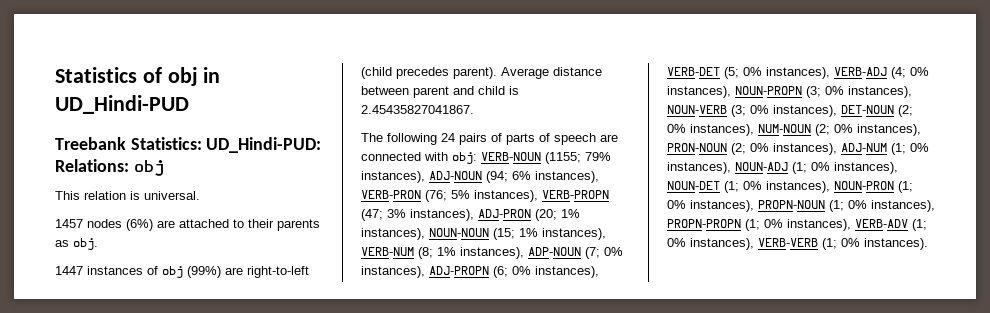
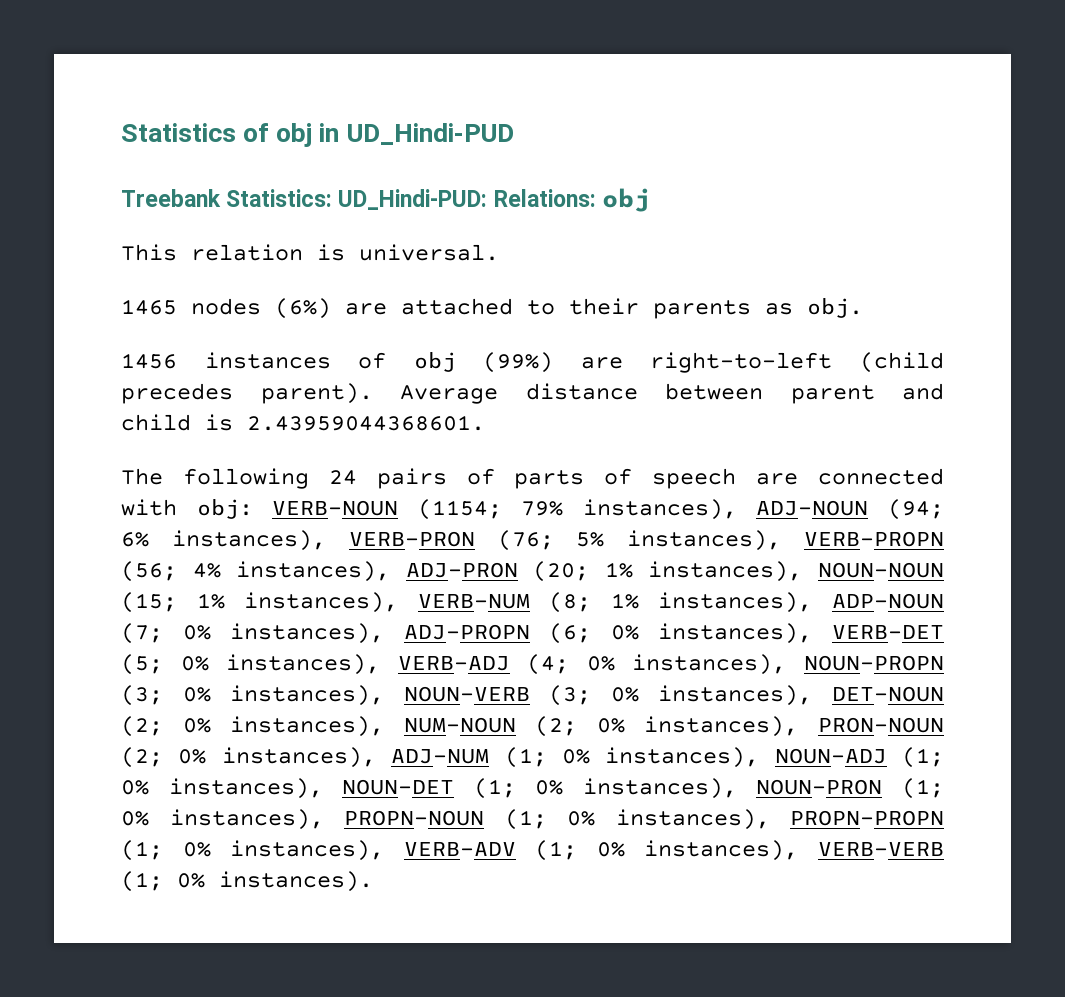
- 1457 nodes (6%) are attached to their parents as obj.
+ 1465 nodes (6%) are attached to their parents as obj.
- 1447 instances of obj (99%) are right-to-left (child precedes parent).
+ 1456 instances of obj (99%) are right-to-left (child precedes parent).
- Average distance between parent and child is 2.45435827041867.
+ Average distance between parent and child is 2.43959044368601.
- VERB-NOUN (1155;
+ VERB-NOUN (1154;
- 5% instances), VERB-PROPN (47; 3% instances), ADJ-PRON (20;
+ 5% instances), VERB-PROPN (56; 4% instances), ADJ-PRON (20;

